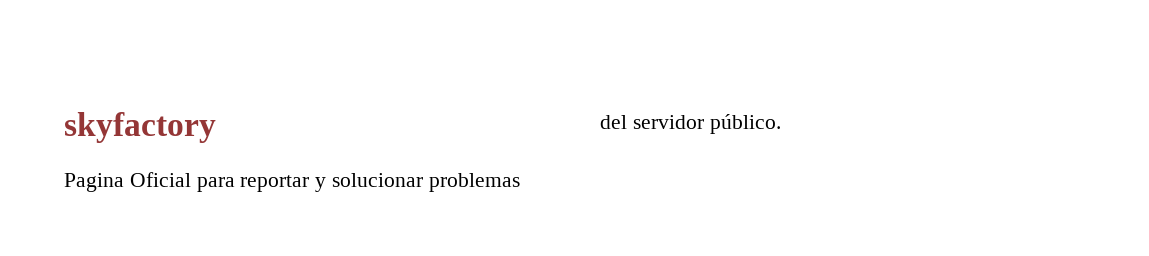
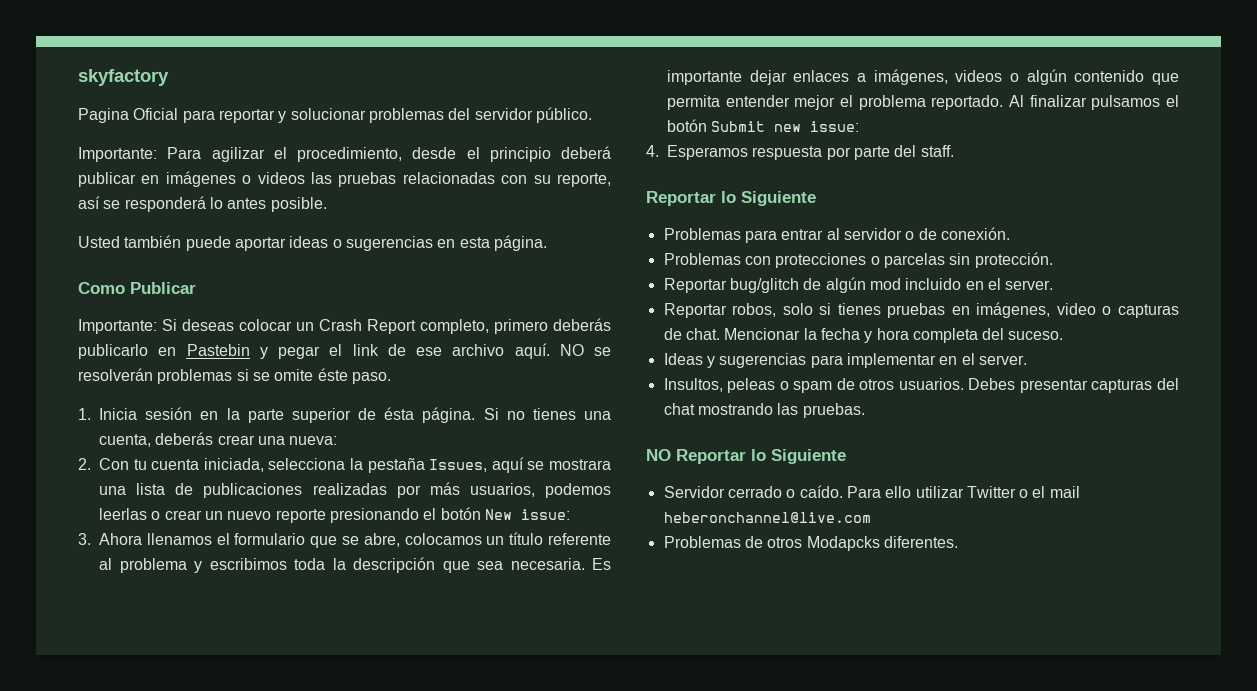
+ Importante: Para agilizar el procedimiento, desde el principio deberá publicar en imágenes o videos las pruebas relacionadas con su reporte, así se responderá lo antes posible.
+ Usted también puede aportar ideas o sugerencias en esta página.
+ Como Publicar
+ Importante: Si deseas colocar un Crash Report completo, primero deberás publicarlo en Pastebin y pegar el link de ese archivo aquí. NO se resolverán problemas si se omite éste paso.
+ 1. Inicia sesión en la parte superior de ésta página. Si no tienes una cuenta, deberás crear una nueva:
+ 2. Con tu cuenta iniciada, selecciona la pestaña Issues, aquí se mostrara una lista de publicaciones realizadas por más usuarios, podemos leerlas o crear un nuevo reporte presionando el botón New issue:
+ 3. Ahora llenamos el formulario que se abre, colocamos un título referente al problema y escribimos toda la descripción que sea necesaria. Es importante dejar enlaces a imágenes, videos o algún contenido que permita entender mejor el problema reportado. Al finalizar pulsamos el botón Submit new issue:
+ 4. Esperamos respuesta por parte del staff.
+ Reportar lo Siguiente
+ Problemas para entrar al servidor o de conexión.
+ Problemas con protecciones o parcelas sin protección.
+ Reportar bug/glitch de algún mod incluido en el server.
+ Reportar robos, solo si tienes pruebas en imágenes, video o capturas de chat. Mencionar la fecha y hora completa del suceso.
+ Ideas y sugerencias para implementar en el server.
+ Insultos, peleas o spam de otros usuarios. Debes presentar capturas del chat mostrando las pruebas.
+ NO Reportar lo Siguiente
+ Servidor cerrado o caído. Para ello utilizar Twitter o el mail heberonchannel@live.com
+ Problemas de otros Modapcks diferentes.

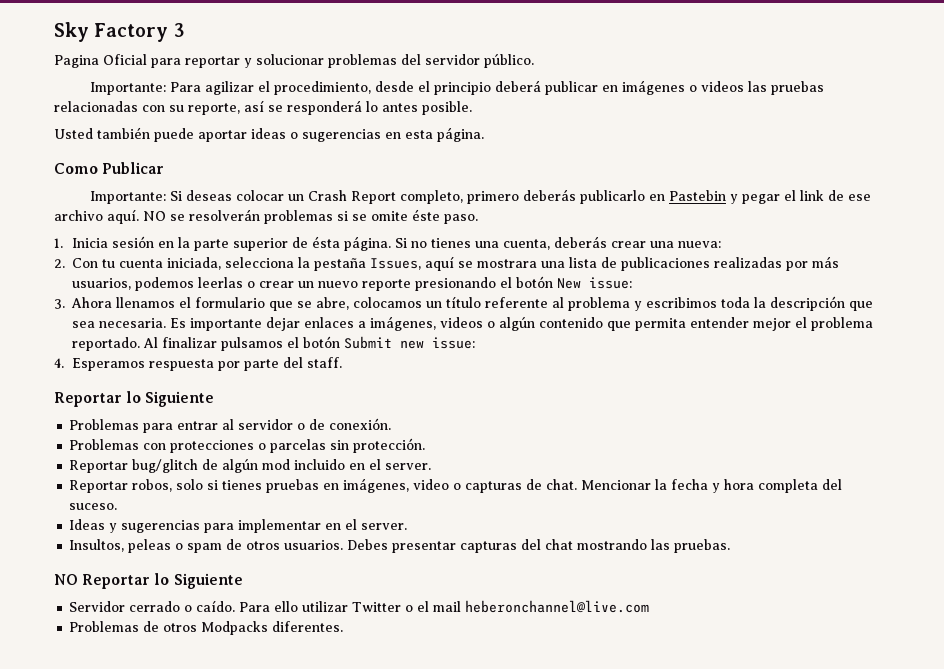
- skyfactory
+ Sky Factory 3
- Problemas de otros Modapcks diferentes.
+ Problemas de otros Modpacks diferentes.

